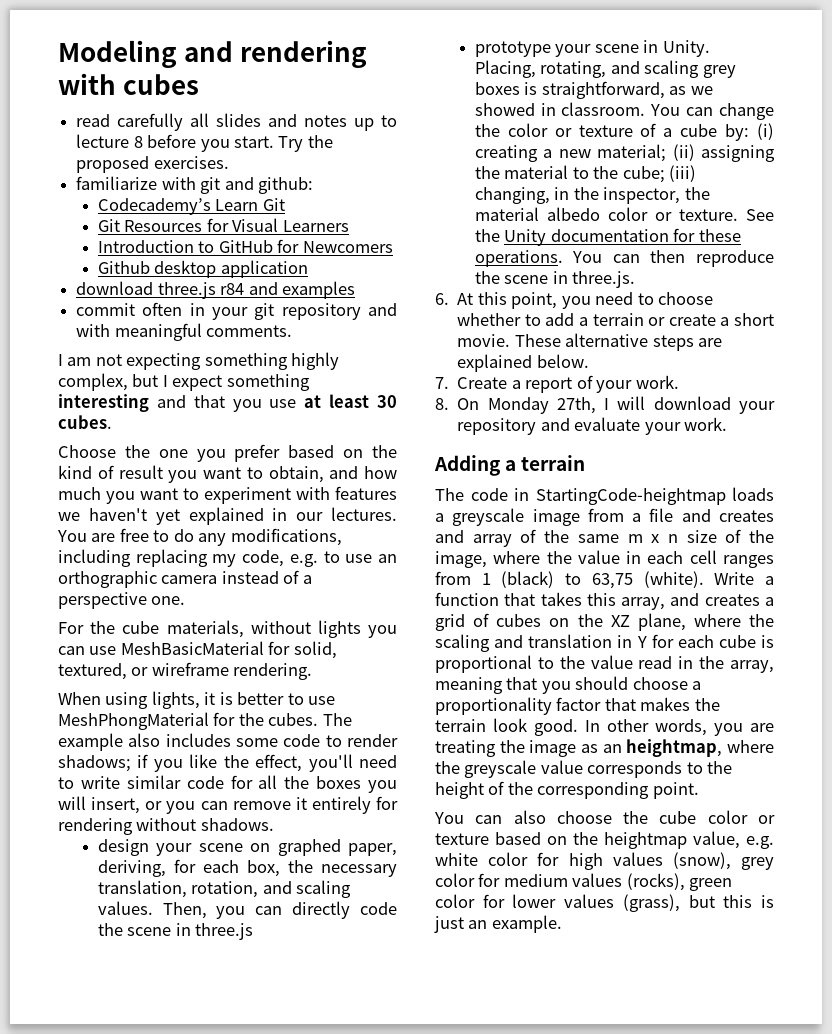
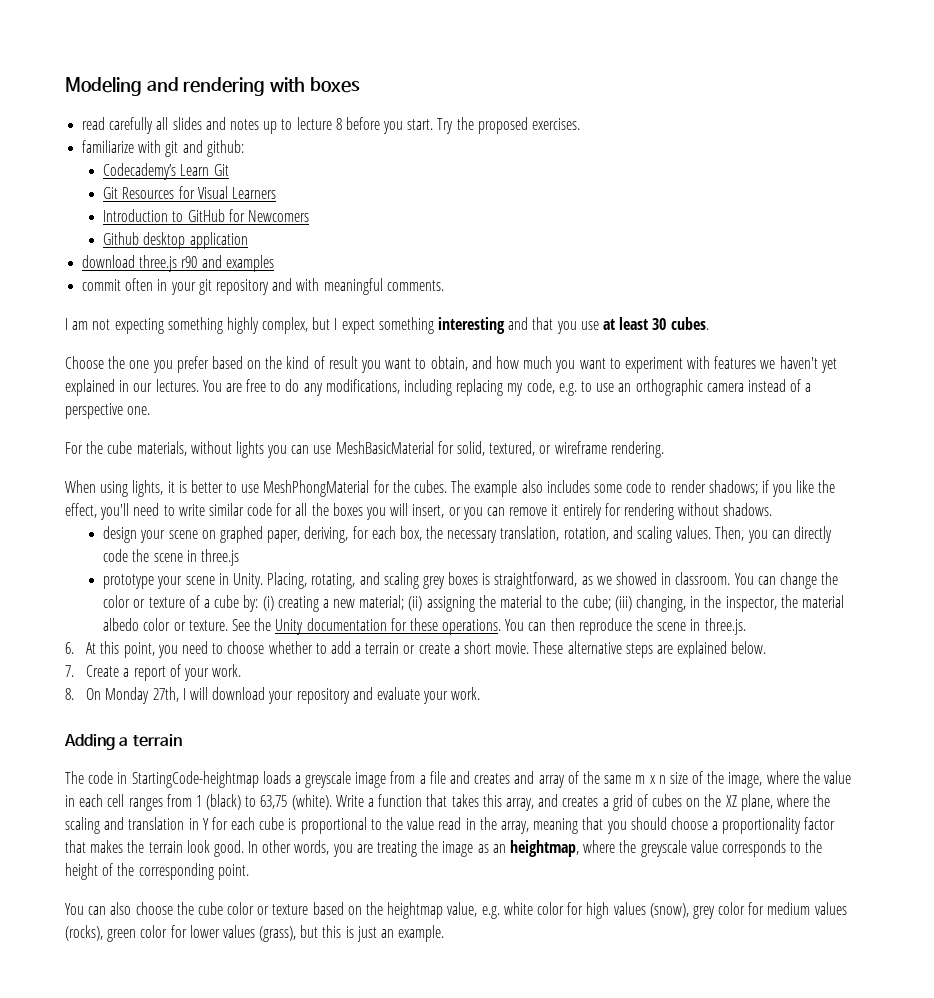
- Modeling and rendering with cubes
+ Modeling and rendering with boxes
- download three.js r84 and examples
+ download three.js r90 and examples

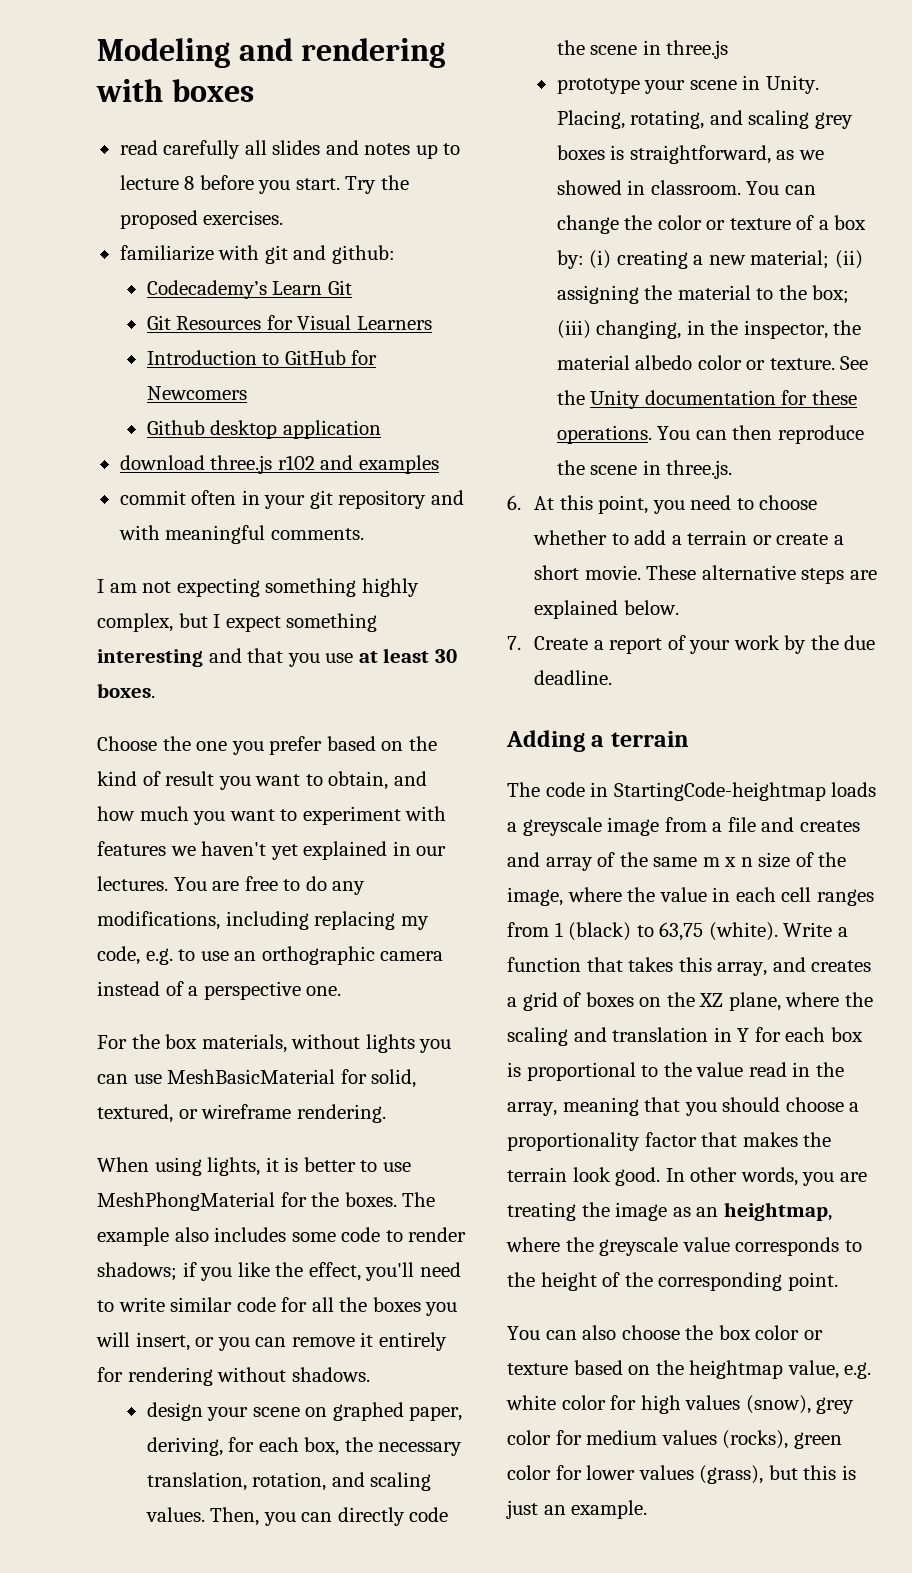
- download three.js r90 and examples
+ download three.js r102 and examples
- I am not expecting something highly complex, but I expect something interesting and that you use at least 30 cubes.
+ I am not expecting something highly complex, but I expect something interesting and that you use at least 30 boxes.
- For the cube materials, without lights you can use MeshBasicMaterial for solid, textured, or wireframe rendering.
+ For the box materials, without lights you can use MeshBasicMaterial for solid, textured, or wireframe rendering.
- When using lights, it is better to use MeshPhongMaterial for the cubes.
+ When using lights, it is better to use MeshPhongMaterial for the boxes.
- You can change the color or texture of a cube by: (i) creating a new material; (ii) assigning the material to the cube; (iii) changing, in the inspector, the material albedo color or texture.
+ You can change the color or texture of a box by: (i) creating a new material; (ii) assigning the material to the box; (iii) changing, in the inspector, the material albedo color or texture.
- 7. Create a report of your work.
- 8. On Monday 27th, I will download your repository and evaluate your work.
+ 7. Create a report of your work by the due deadline.
- Write a function that takes this array, and creates a grid of cubes on the XZ plane, where the scaling and translation in Y for each cube is proportional to the value read in the array, meaning that you should choose a proportionality factor that makes the terrain look good.
+ Write a function that takes this array, and creates a grid of boxes on the XZ plane, where the scaling and translation in Y for each box is proportional to the value read in the array, meaning that you should choose a proportionality factor that makes the terrain look good.
- You can also choose the cube color or texture based on the heightmap value, e.g. white color for high values (snow), grey color for medium values (rocks), green color for lower values (grass), but this is just an example.
+ You can also choose the box color or texture based on the heightmap value, e.g. white color for high values (snow), grey color for medium values (rocks), green color for lower values (grass), but this is just an example.

